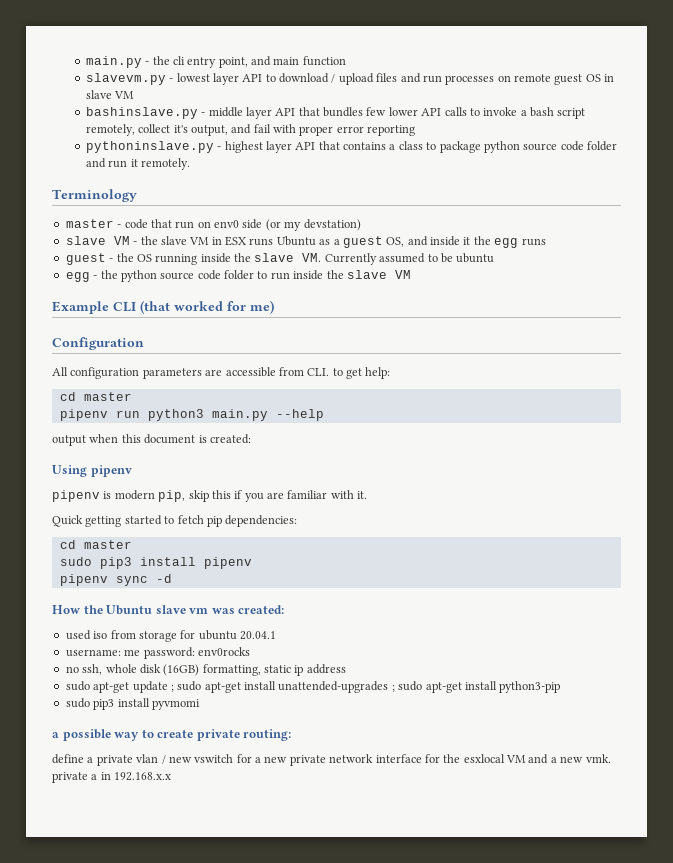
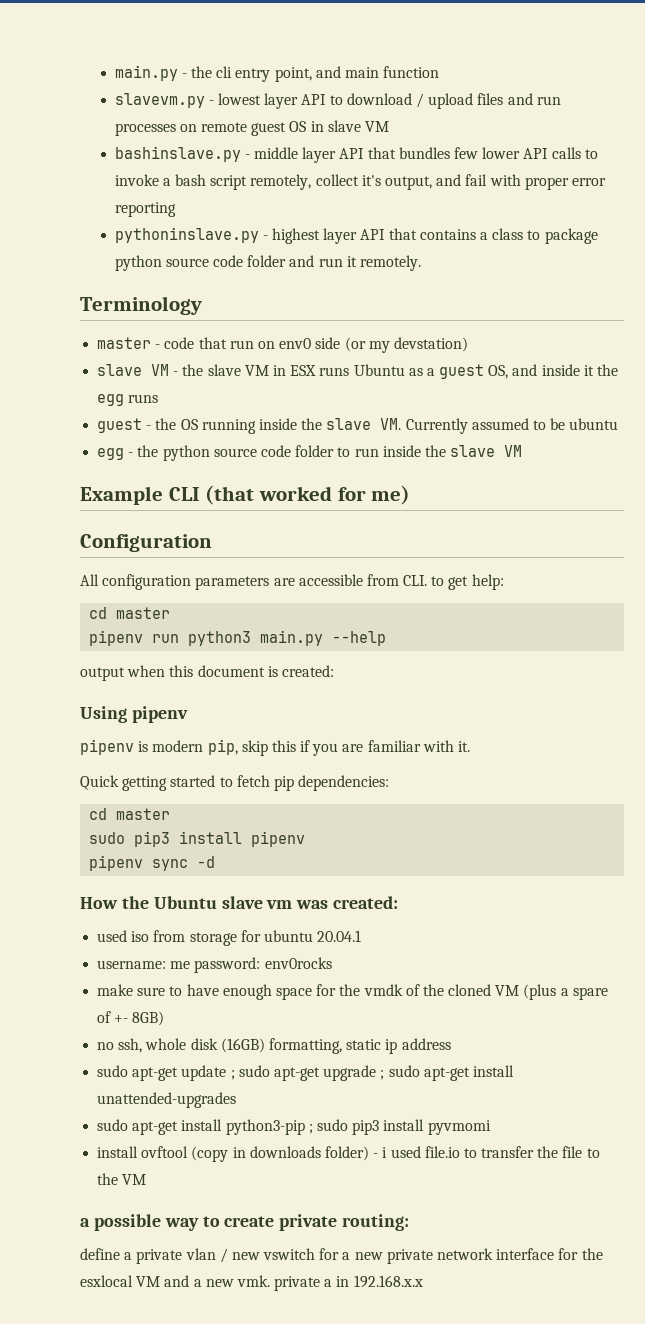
+ make sure to have enough space for the vmdk of the cloned VM (plus a spare of +- 8GB)
- sudo apt-get update ; sudo apt-get install unattended-upgrades ; sudo apt-get install python3-pip
- sudo pip3 install pyvmomi
+ sudo apt-get update ; sudo apt-get upgrade ; sudo apt-get install unattended-upgrades
+ sudo apt-get install python3-pip ; sudo pip3 install pyvmomi
+ install ovftool (copy in downloads folder) - i used file.io to transfer the file to the VM

